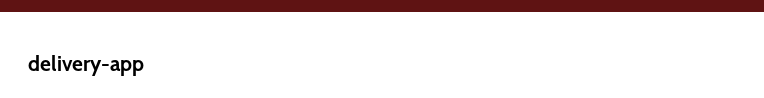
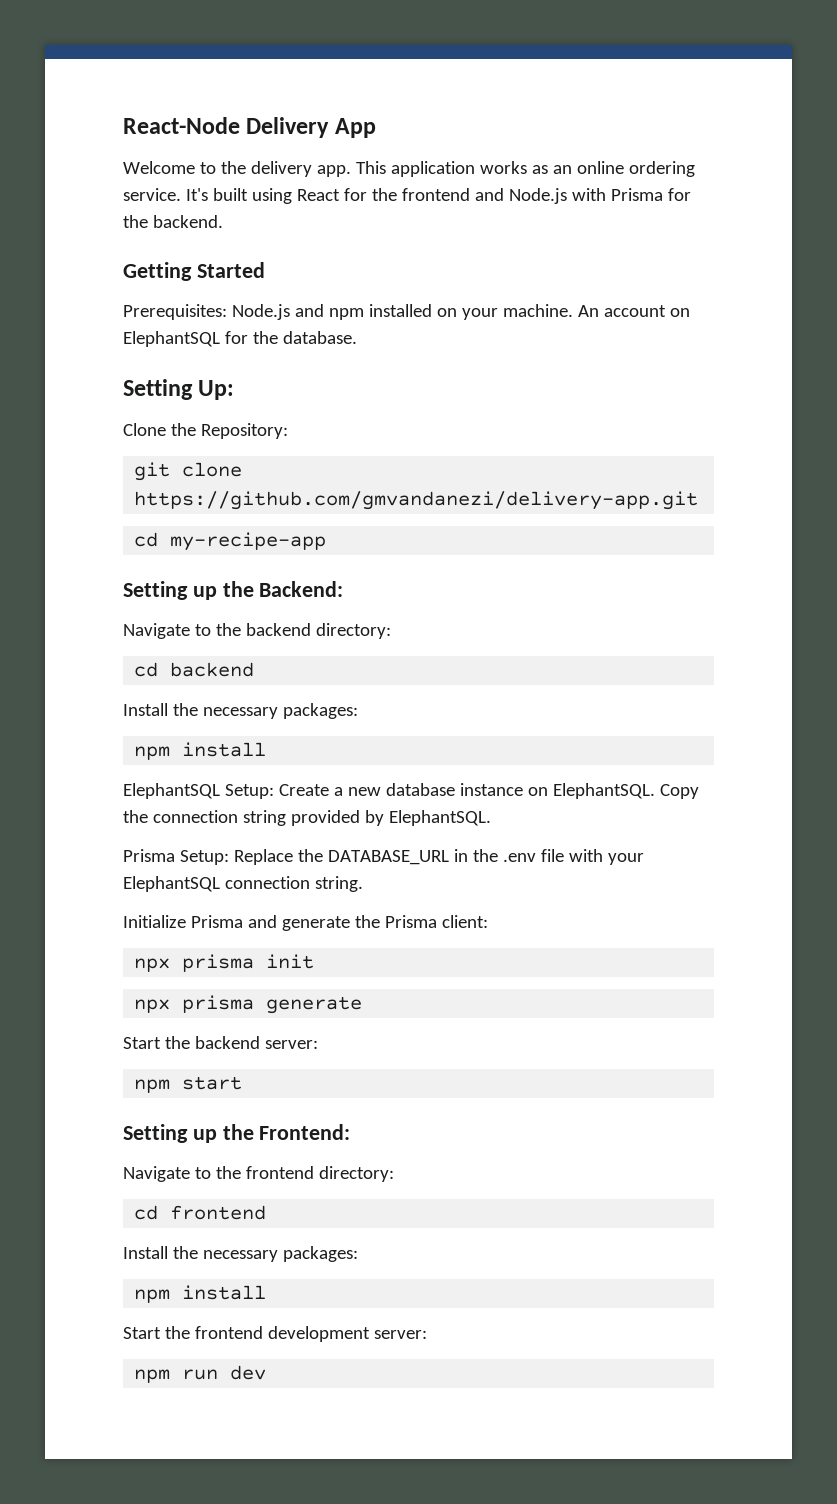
- delivery-app
+ React-Node Delivery App
+ Welcome to the delivery app. This application works as an online ordering service. It's built using React for the frontend and Node.js with Prisma for the backend.
+ Getting Started
+ Prerequisites: Node.js and npm installed on your machine. An account on ElephantSQL for the database.
+ Setting Up:
+ Clone the Repository:
+ git clone https://github.com/gmvandanezi/delivery-app.git
+ cd my-recipe-app
+ Setting up the Backend:
+ Navigate to the backend directory:
+ cd backend
+ Install the necessary packages:
+ npm install
+ ElephantSQL Setup: Create a new database instance on ElephantSQL. Copy the connection string provided by ElephantSQL.
+ Prisma Setup: Replace the DATABASE_URL in the .env file with your ElephantSQL connection string.
+ Initialize Prisma and generate the Prisma client:
+ npx prisma init
+ npx prisma generate
+ Start the backend server:
+ npm start
+ Setting up the Frontend:
+ Navigate to the frontend directory:
+ cd frontend
+ Install the necessary packages:
+ npm install
+ Start the frontend development server:
+ npm run dev

